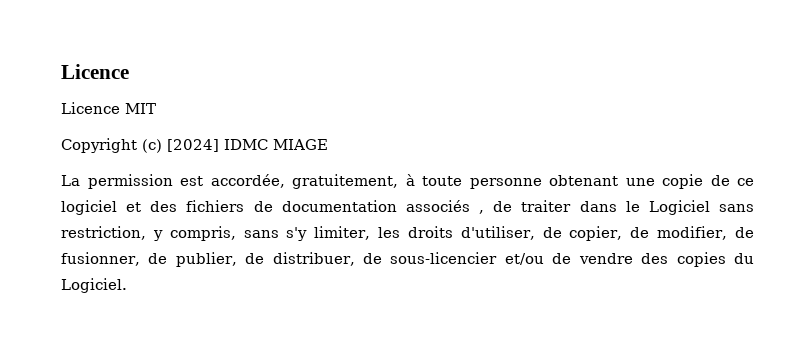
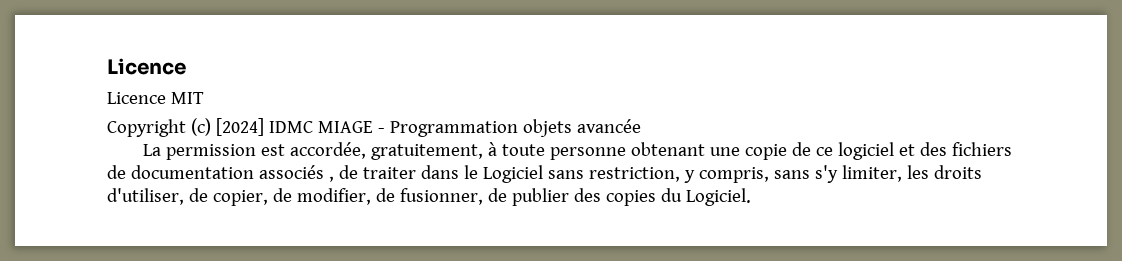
- Copyright (c) [2024] IDMC MIAGE
+ Copyright (c) [2024] IDMC MIAGE - Programmation objets avancée
- La permission est accordée, gratuitement, à toute personne obtenant une copie de ce logiciel et des fichiers de documentation associés , de traiter dans le Logiciel sans restriction, y compris, sans s'y limiter, les droits d'utiliser, de copier, de modifier, de fusionner, de publier, de distribuer, de sous-licencier et/ou de vendre des copies du Logiciel.
+ La permission est accordée, gratuitement, à toute personne obtenant une copie de ce logiciel et des fichiers de documentation associés , de traiter dans le Logiciel sans restriction, y compris, sans s'y limiter, les droits d'utiliser, de copier, de modifier, de fusionner, de publier des copies du Logiciel.

